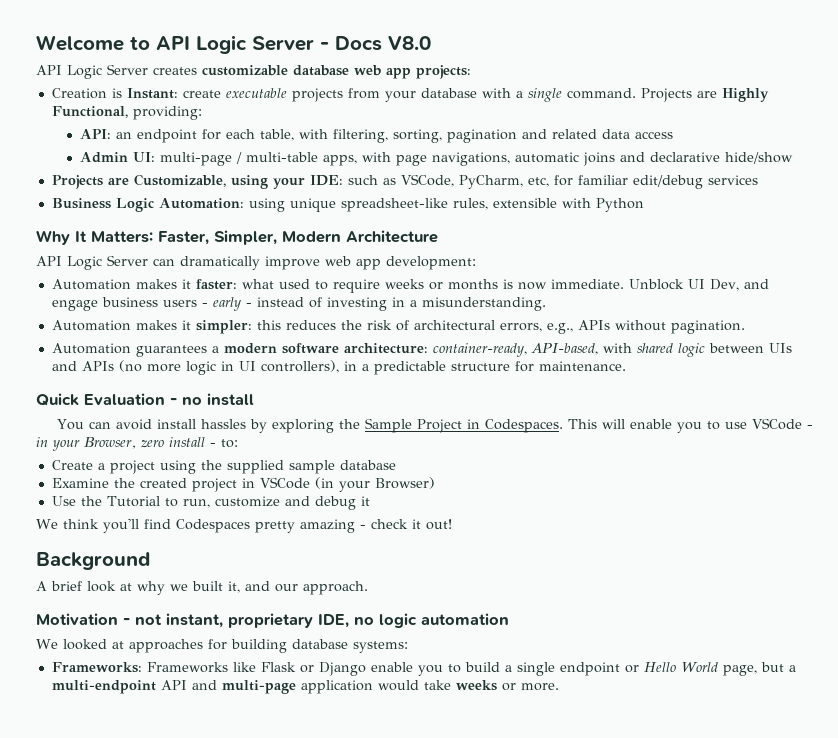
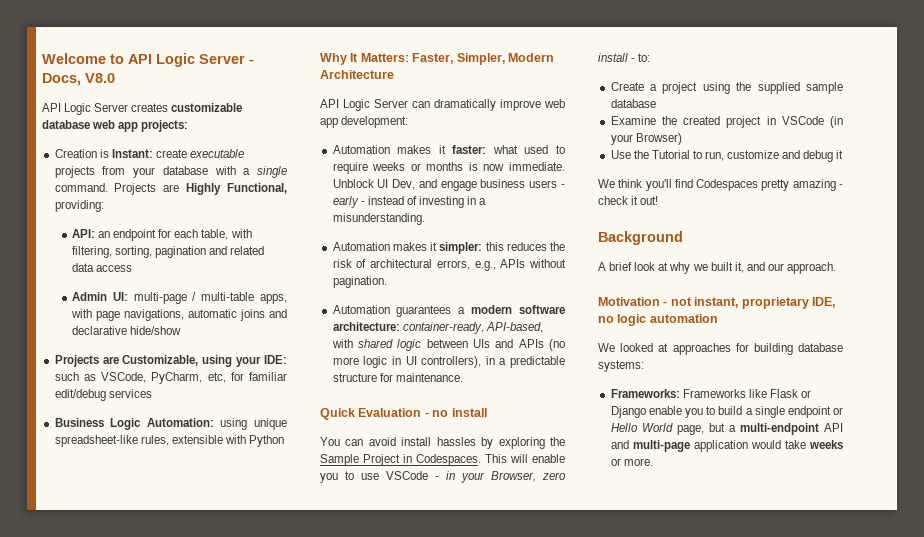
- Welcome to API Logic Server - Docs V8.0
+ Welcome to API Logic Server - Docs, V8.0

